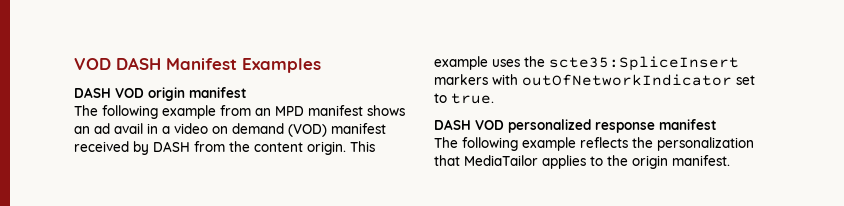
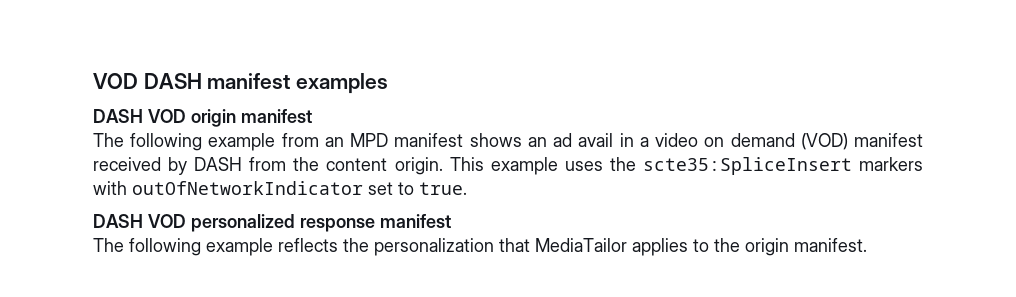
- VOD DASH Manifest Examples
+ VOD DASH manifest examples

